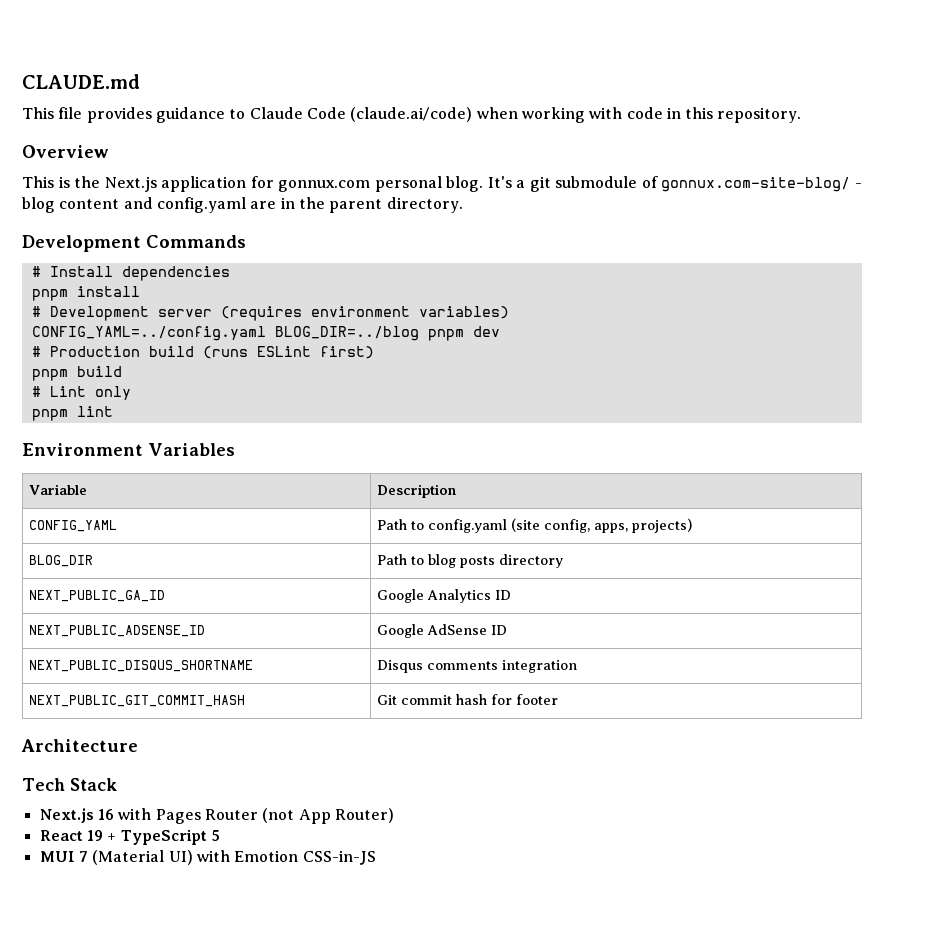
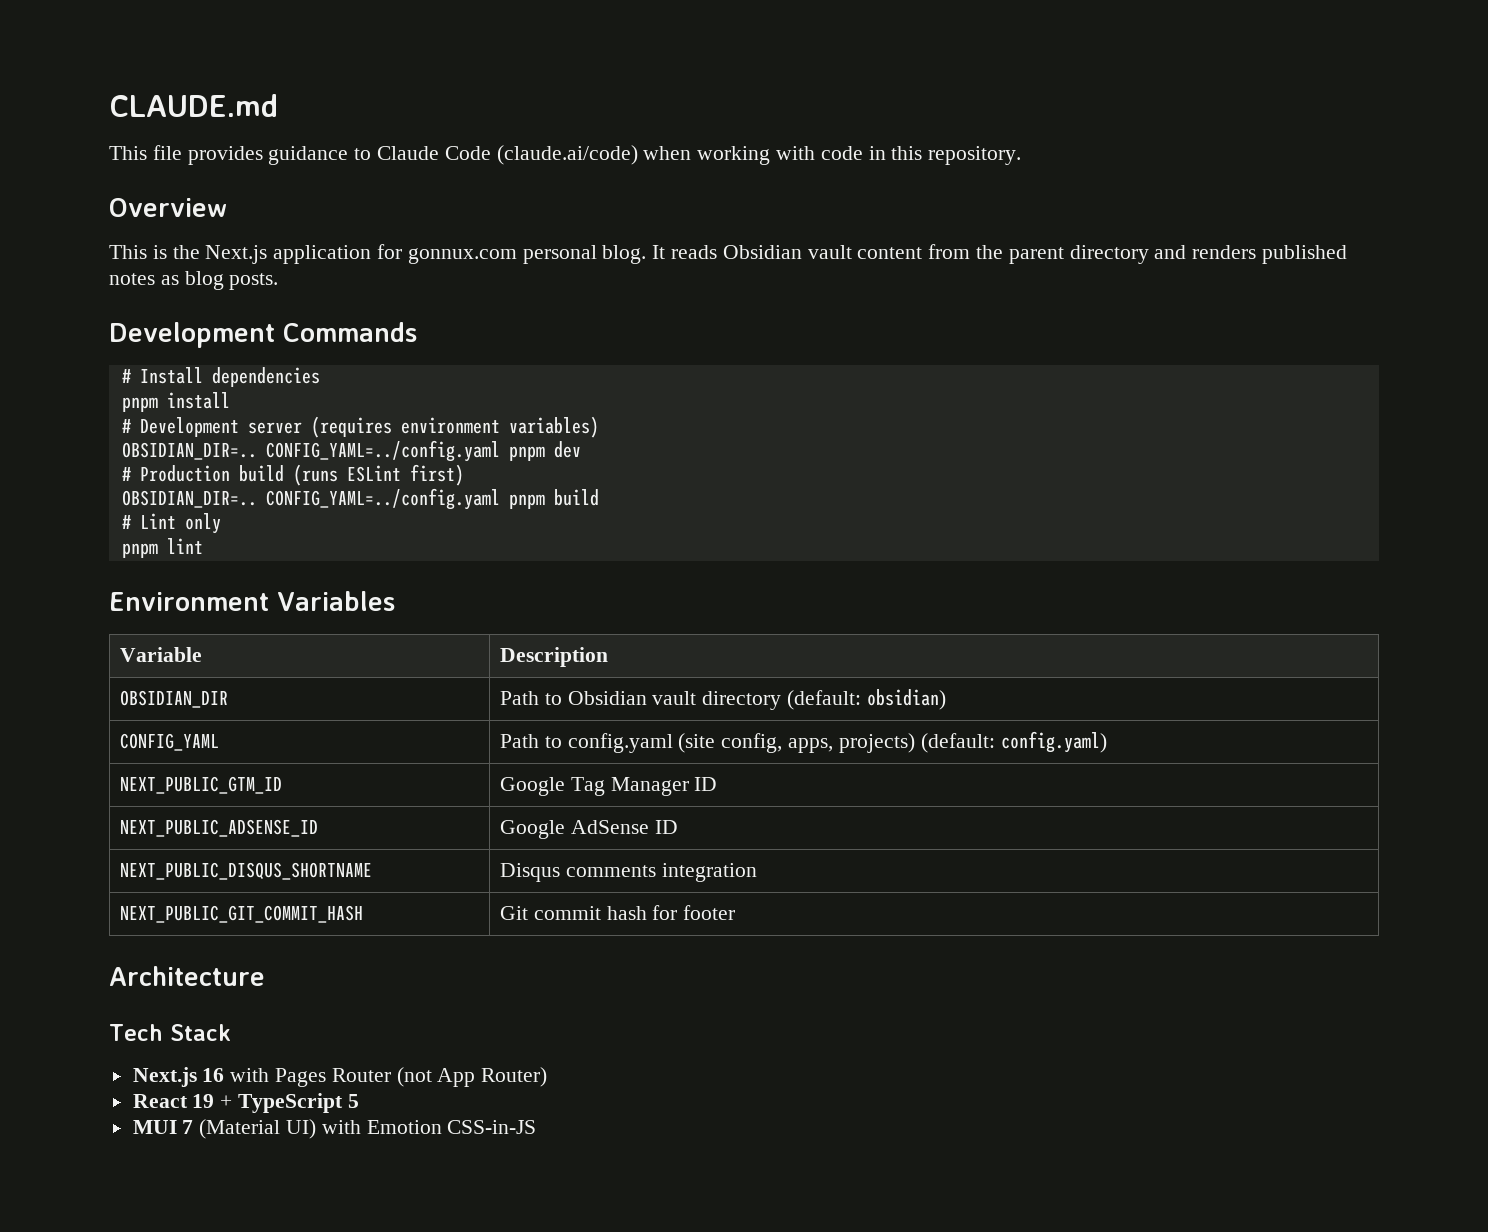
- It's a git submodule of gonnux.com-site-blog/ - blog content and config.yaml are in the parent directory.
+ It reads Obsidian vault content from the parent directory and renders published notes as blog posts.
- CONFIG_YAML=../config.yaml BLOG_DIR=../blog pnpm dev
+ OBSIDIAN_DIR=.. CONFIG_YAML=../config.yaml pnpm dev
- pnpm build
+ OBSIDIAN_DIR=.. CONFIG_YAML=../config.yaml pnpm build
+ OBSIDIAN_DIR | Path to Obsidian vault directory (default: obsidian)
- CONFIG_YAML | Path to config.yaml (site config, apps, projects)
- BLOG_DIR | Path to blog posts directory
- NEXT_PUBLIC_GA_ID | Google Analytics ID
+ CONFIG_YAML | Path to config.yaml (site config, apps, projects) (default: config.yaml)
+ NEXT_PUBLIC_GTM_ID | Google Tag Manager ID

